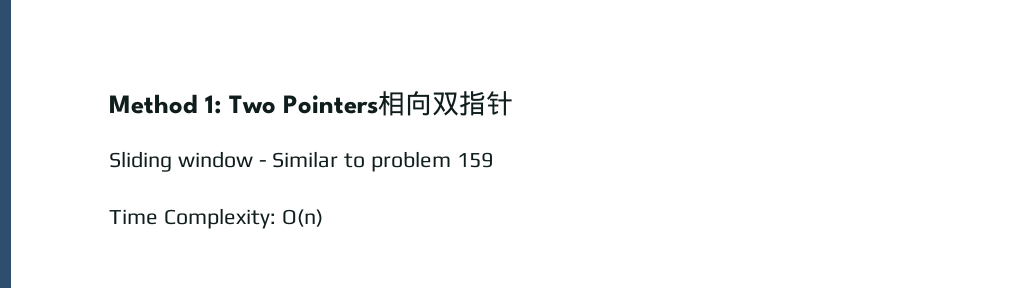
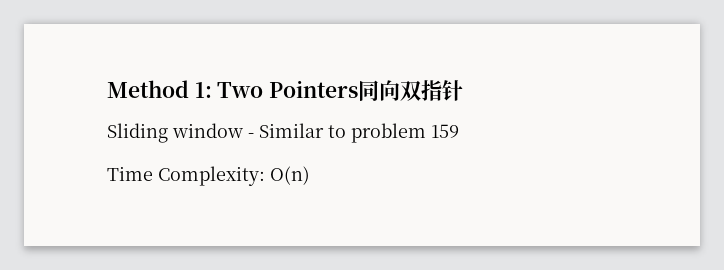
- Method 1: Two Pointers相向双指针
+ Method 1: Two Pointers同向双指针

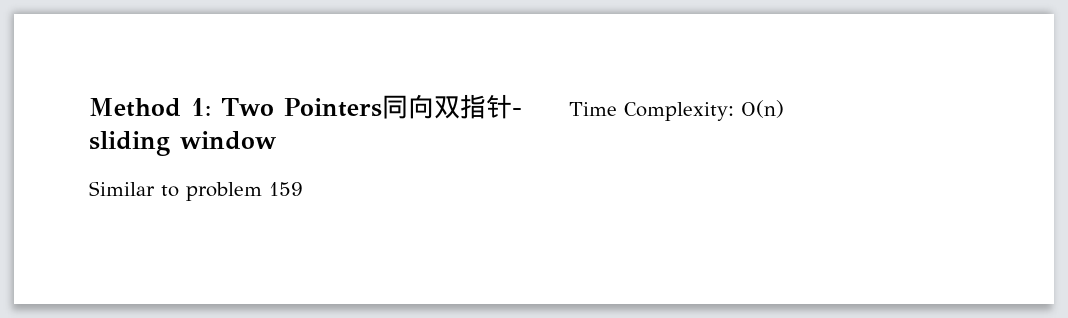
- Method 1: Two Pointers同向双指针
- Sliding window - Similar to problem 159
+ Method 1: Two Pointers同向双指针- sliding window
+ Similar to problem 159

